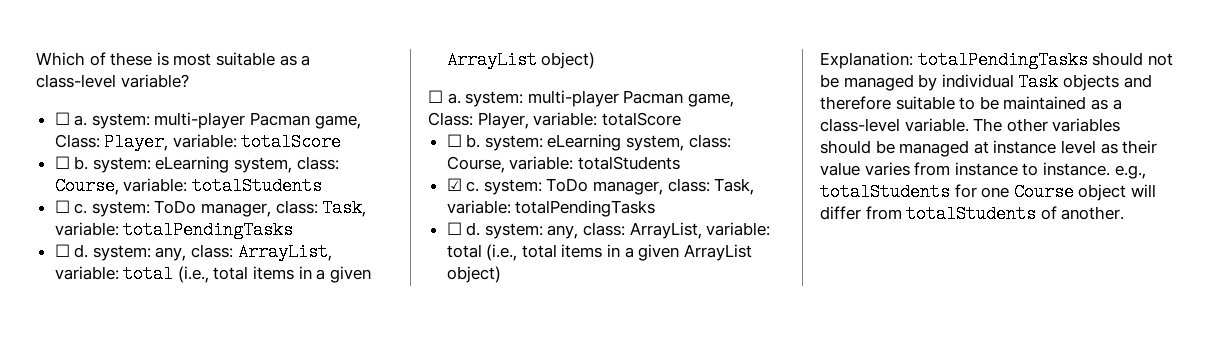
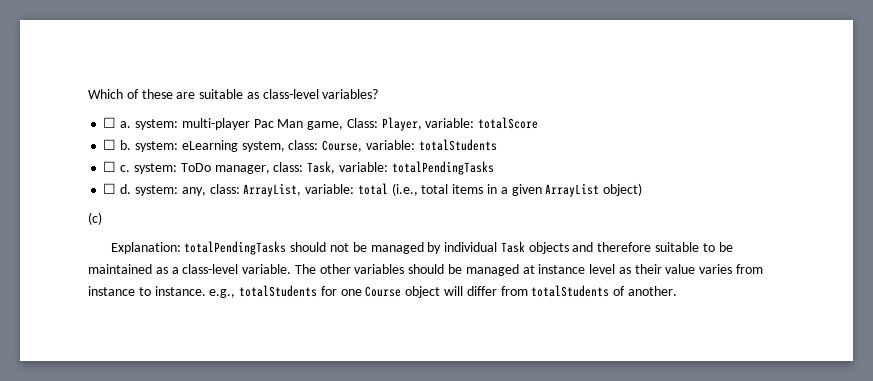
- Which of these is most suitable as a class-level variable?
- ☐ a. system: multi-player Pacman game, Class: Player, variable: totalScore
+ Which of these are suitable as class-level variables?
+ ☐ a. system: multi-player Pac Man game, Class: Player, variable: totalScore
  ☐ c. system: ToDo manager, class: Task, variable: totalPendingTasks
  ☐ d. system: any, class: ArrayList, variable: total (i.e., total items in a given ArrayList object)
- ☐ a. system: multi-player Pacman game, Class: Player, variable: totalScore
- ☐ b. system: eLearning system, class: Course, variable: totalStudents
- ☑ c. system: ToDo manager, class: Task, variable: totalPendingTasks
- ☐ d. system: any, class: ArrayList, variable: total (i.e., total items in a given ArrayList object)
+ (c)

